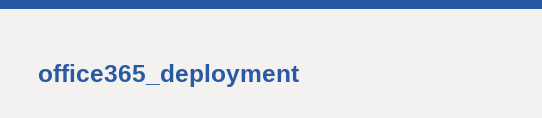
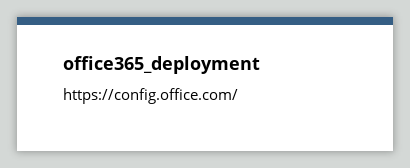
+ https://config.office.com/

